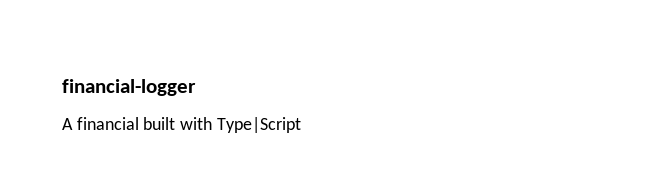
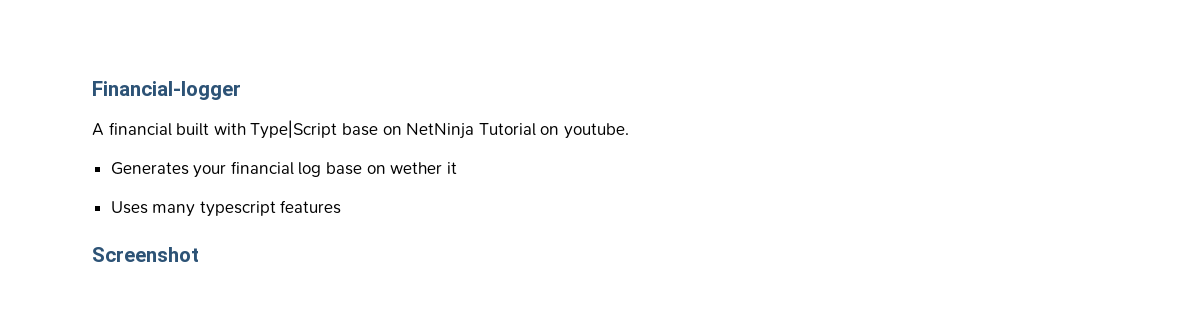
- financial-logger
+ Financial-logger
- A financial built with Type|Script
+ A financial built with Type|Script base on NetNinja Tutorial on youtube.
+ Generates your financial log base on wether it
+ Uses many typescript features
+ Screenshot

